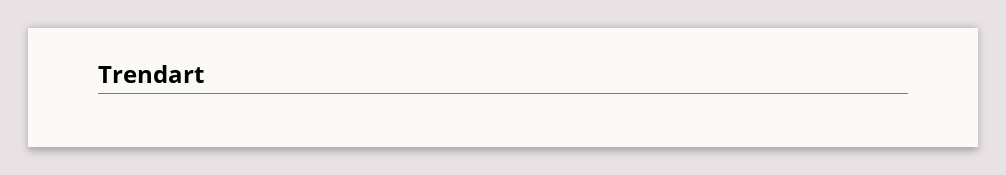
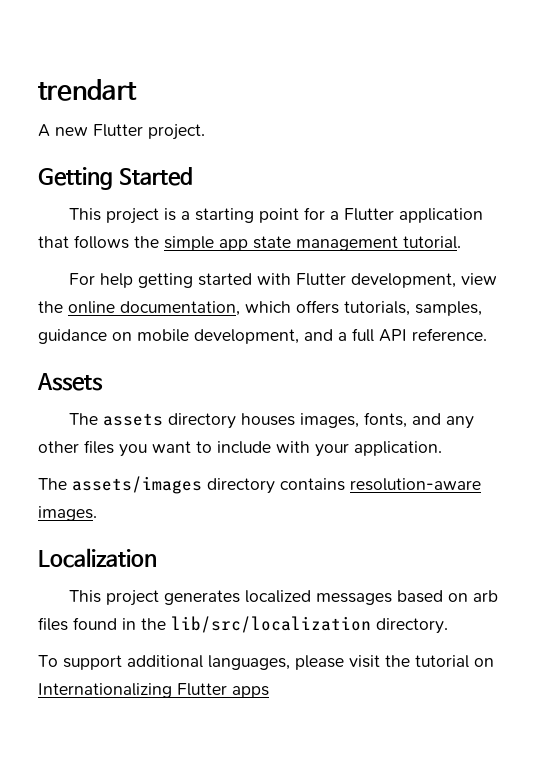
- Trendart
+ trendart
+ A new Flutter project.
+ Getting Started
+ This project is a starting point for a Flutter application that follows the simple app state management tutorial.
+ For help getting started with Flutter development, view the online documentation, which offers tutorials, samples, guidance on mobile development, and a full API reference.
+ Assets
+ The assets directory houses images, fonts, and any other files you want to include with your application.
+ The assets/images directory contains resolution-aware images.
+ Localization
+ This project generates localized messages based on arb files found in the lib/src/localization directory.
+ To support additional languages, please visit the tutorial on Internationalizing Flutter apps

